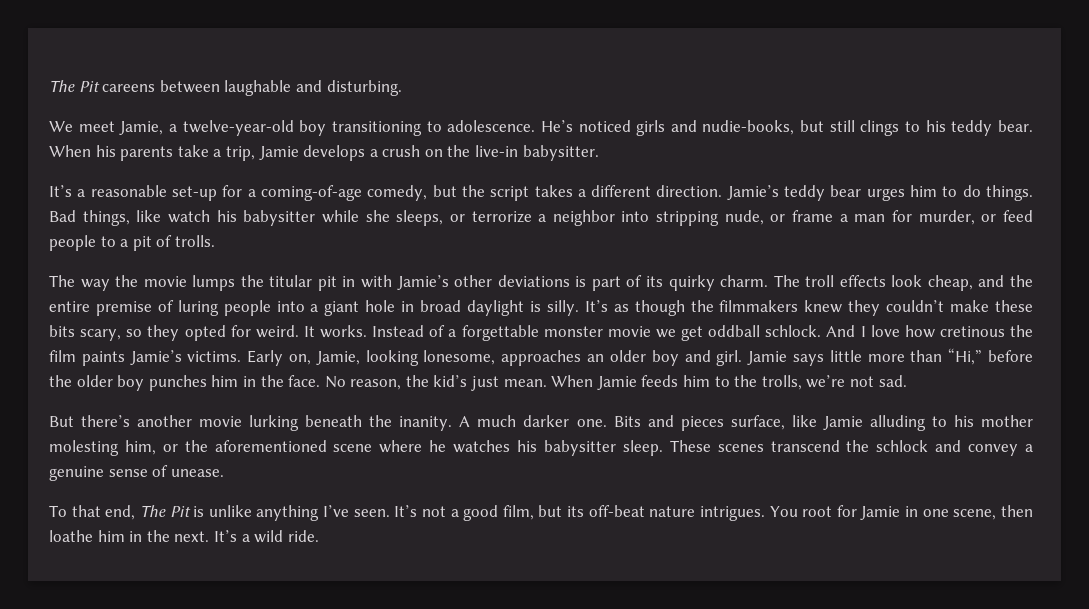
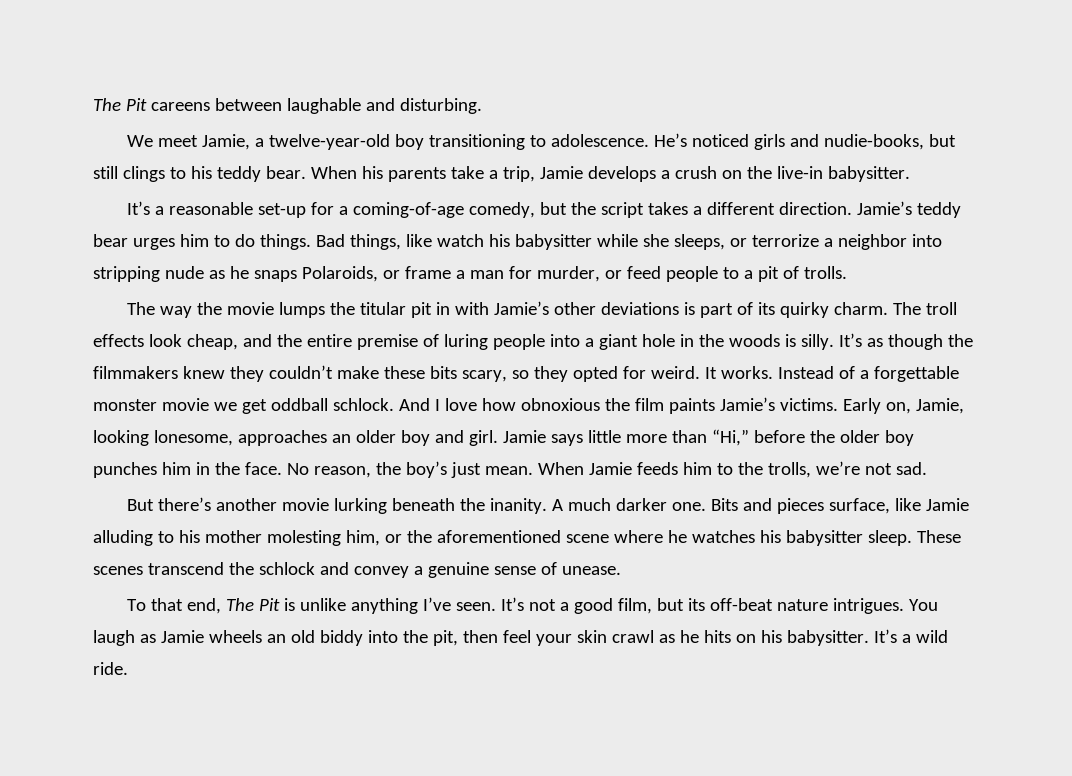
- Bad things, like watch his babysitter while she sleeps, or terrorize a neighbor into stripping nude, or frame a man for murder, or feed people to a pit of trolls.
+ Bad things, like watch his babysitter while she sleeps, or terrorize a neighbor into stripping nude as he snaps Polaroids, or frame a man for murder, or feed people to a pit of trolls.
- The troll effects look cheap, and the entire premise of luring people into a giant hole in broad daylight is silly.
+ The troll effects look cheap, and the entire premise of luring people into a giant hole in the woods is silly.
- And I love how cretinous the film paints Jamie’s victims.
+ And I love how obnoxious the film paints Jamie’s victims.
- No reason, the kid’s just mean.
+ No reason, the boy’s just mean.
- You root for Jamie in one scene, then loathe him in the next.
+ You laugh as Jamie wheels an old biddy into the pit, then feel your skin crawl as he hits on his babysitter.

